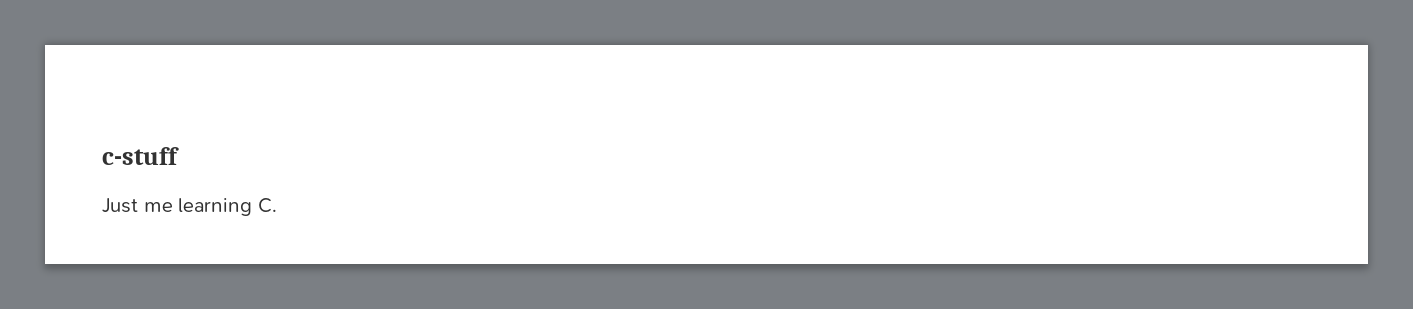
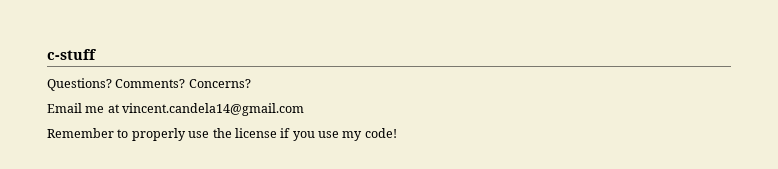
- Just me learning C.
+ Questions? Comments? Concerns?
+ Email me at vincent.candela14@gmail.com
+ Remember to properly use the license if you use my code!

